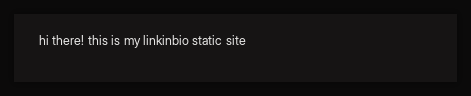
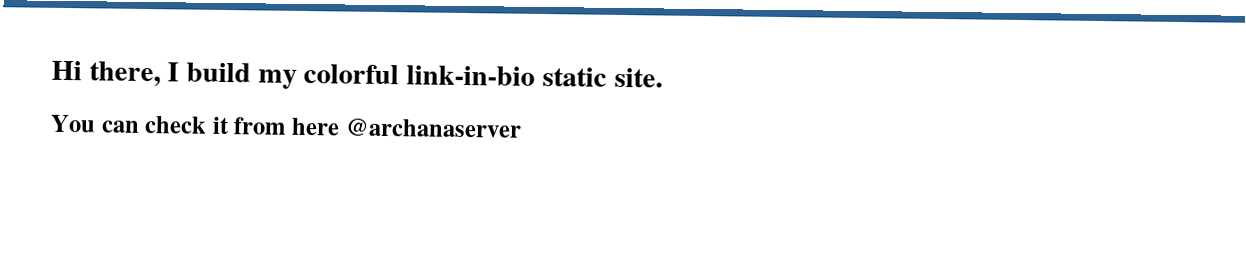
- hi there! this is my linkinbio static site
+ Hi there, I build my colorful link-in-bio static site.
+ You can check it from here @archanaserver

